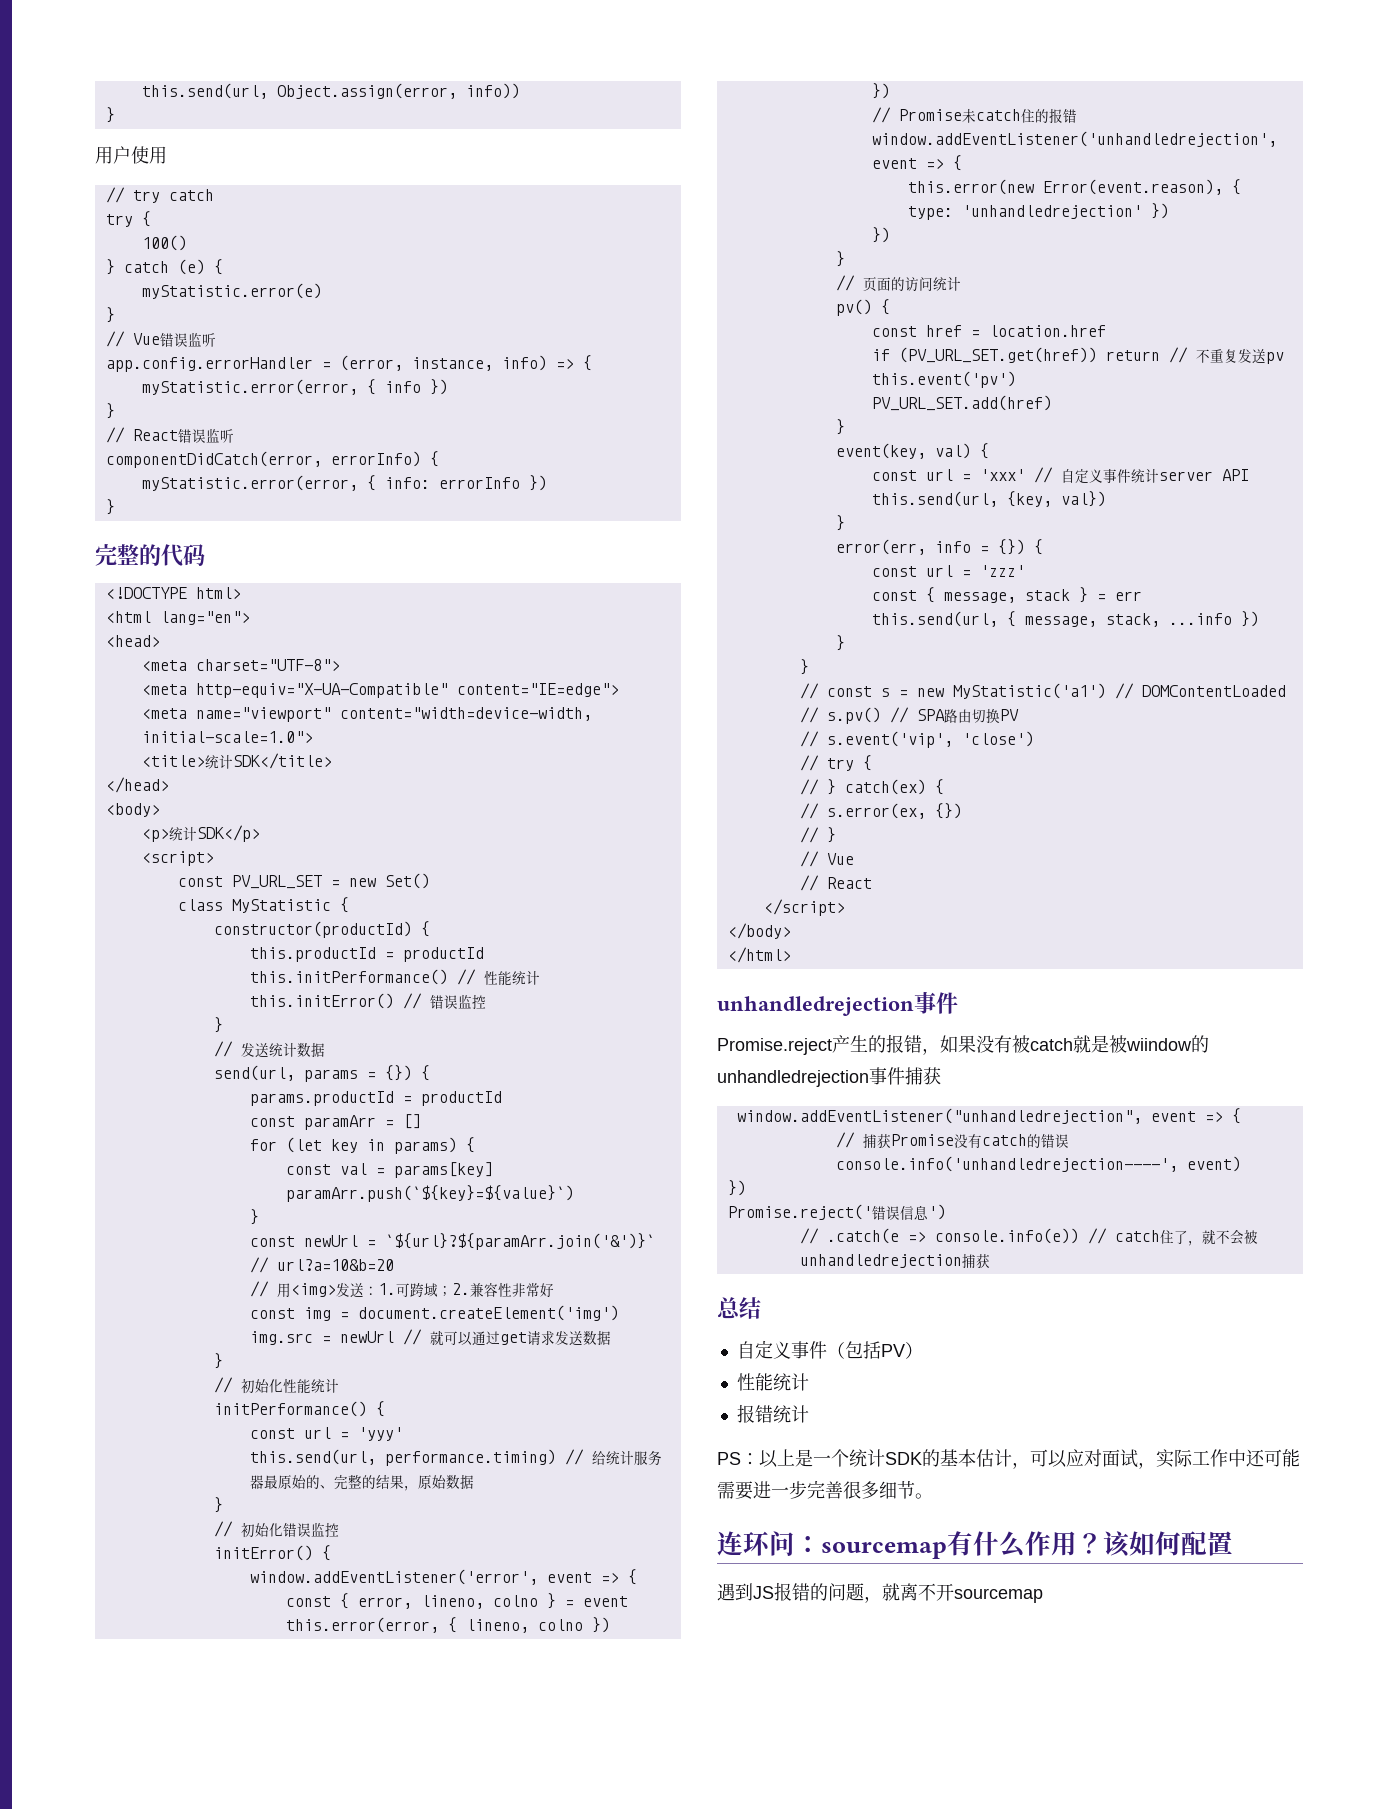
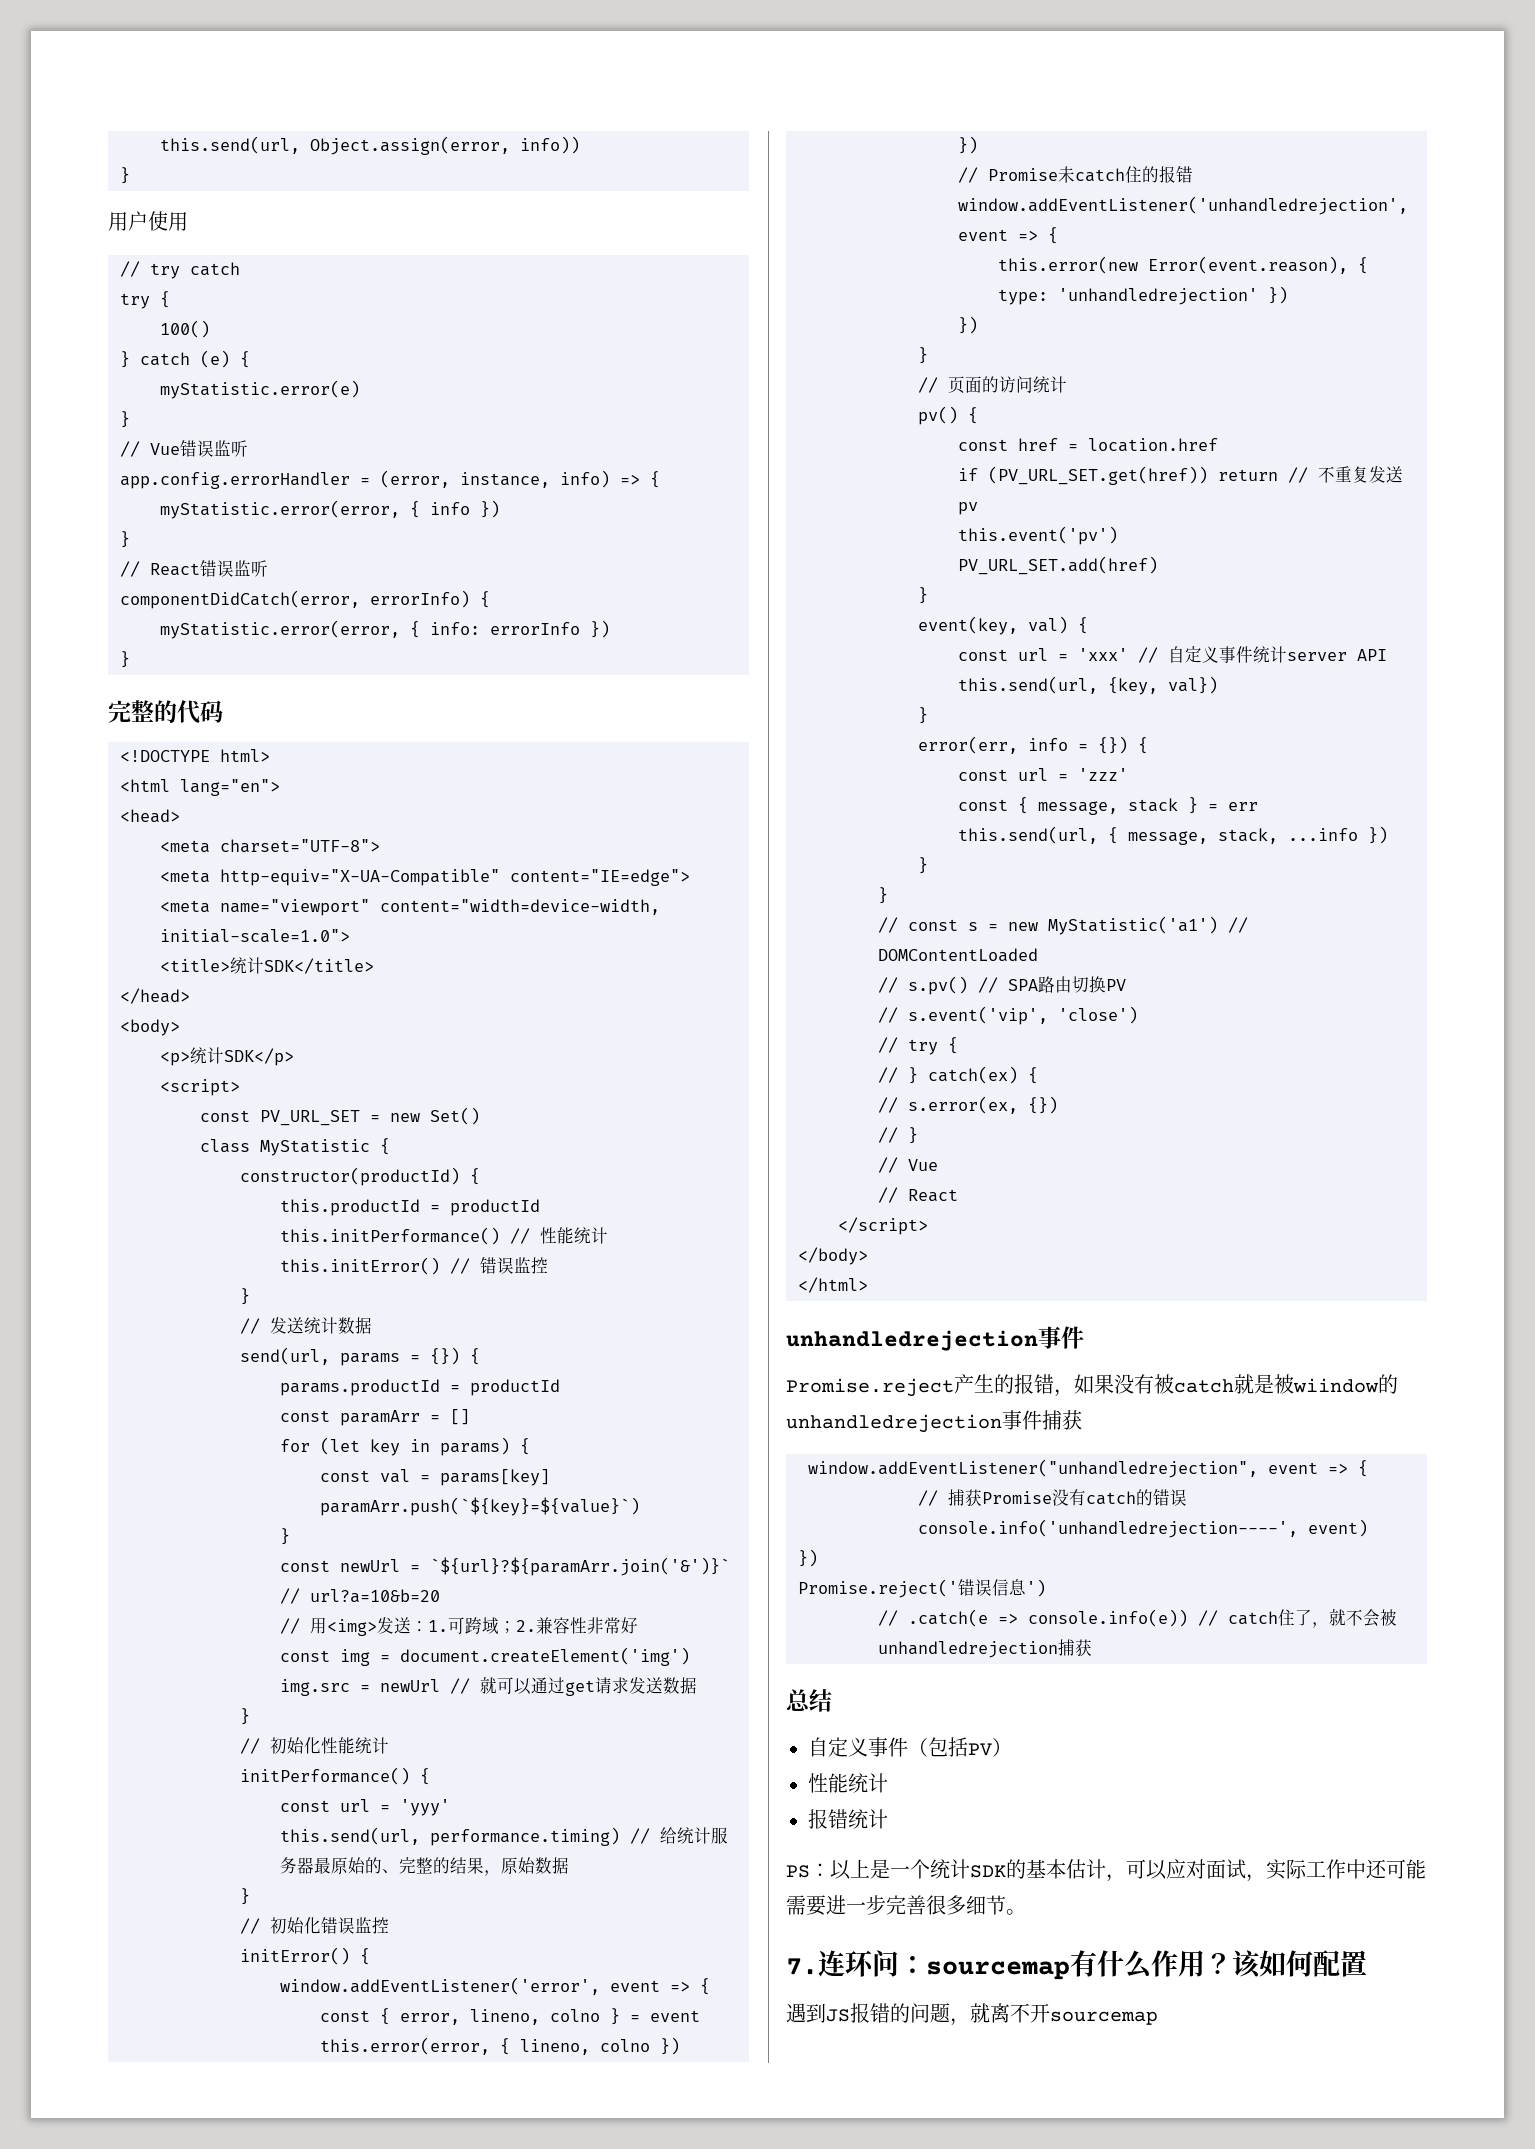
- 连环问：sourcemap有什么作用？
+ 7.连环问：sourcemap有什么作用？

